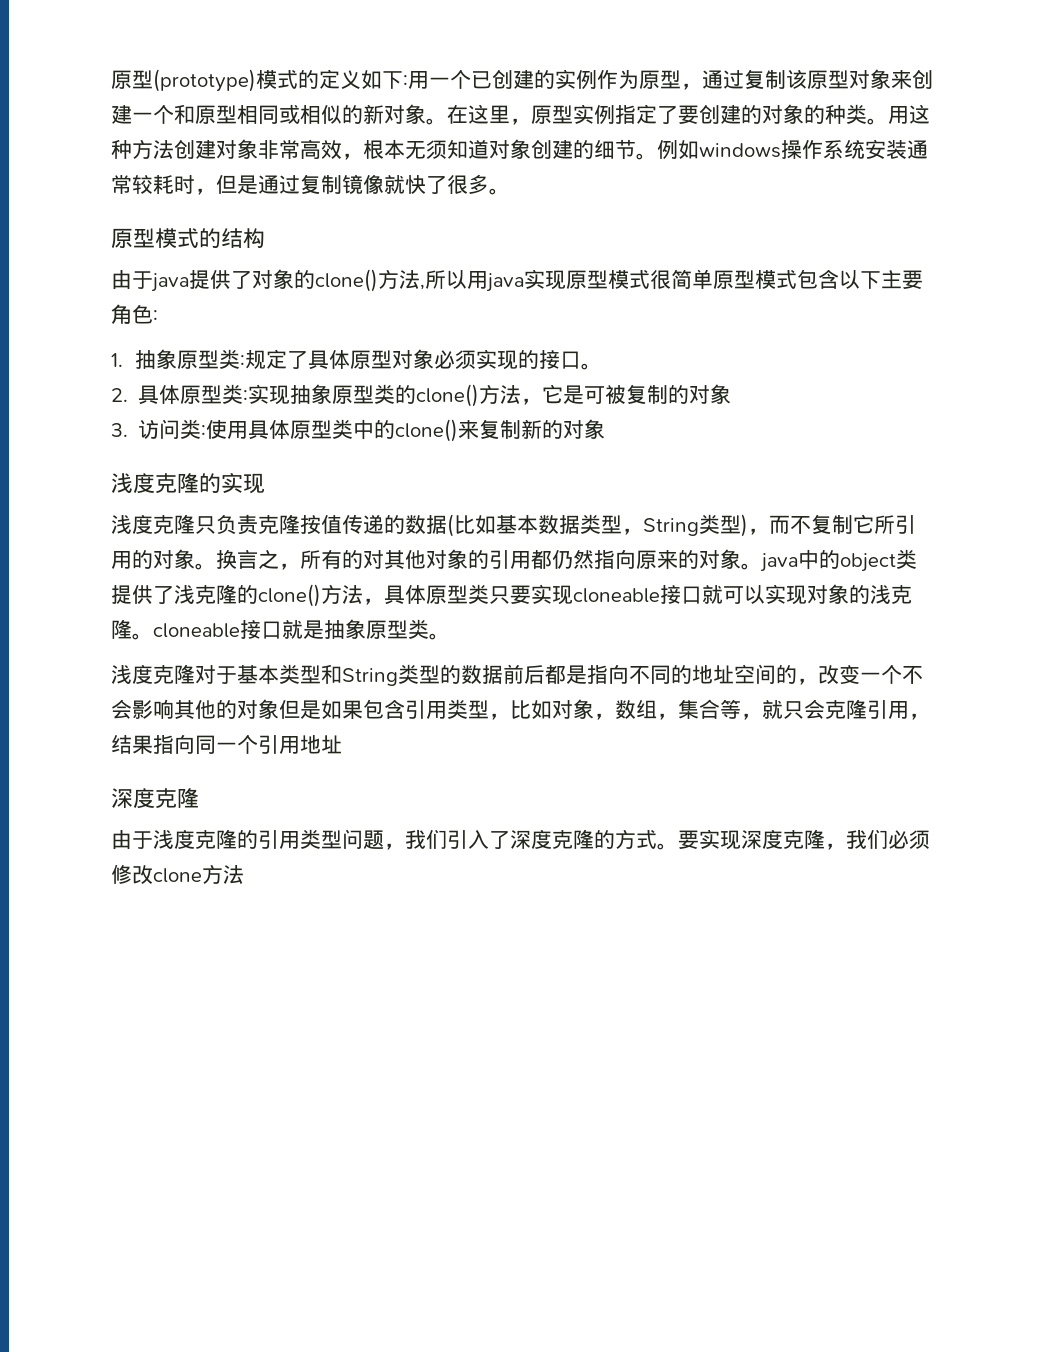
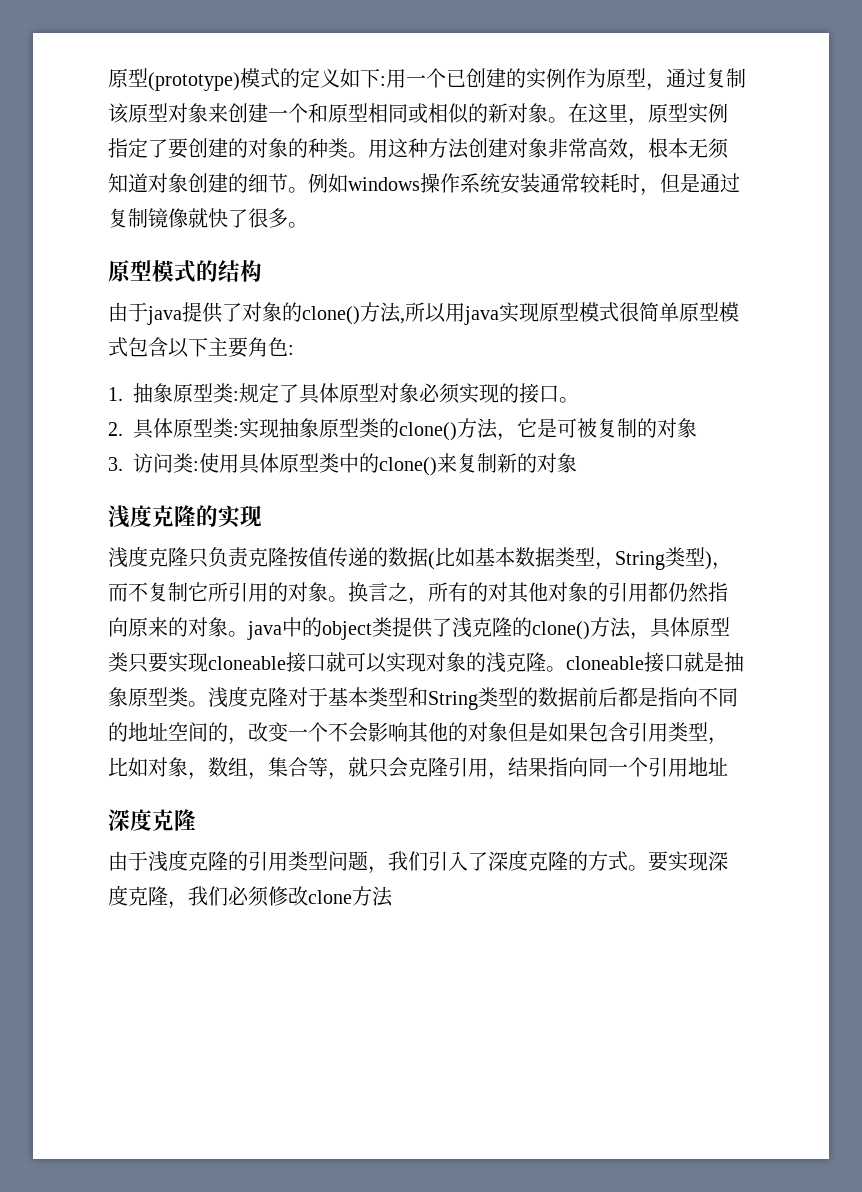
- 换言之，所有的对其他对象的引用都仍然指向原来的对象。java中的object类提供了浅克隆的clone()方法，具体原型类只要实现cloneable接口就可以实现对象的浅克隆。cloneable接口就是抽象原型类。
- 浅度克隆对于基本类型和String类型的数据前后都是指向不同的地址空间的，改变一个不会影响其他的对象但是如果包含引用类型，比如对象，数组，集合等，就只会克隆引用，结果指向同一个引用地址
+ 换言之，所有的对其他对象的引用都仍然指向原来的对象。java中的object类提供了浅克隆的clone()方法，具体原型类只要实现cloneable接口就可以实现对象的浅克隆。cloneable接口就是抽象原型类。浅度克隆对于基本类型和String类型的数据前后都是指向不同的地址空间的，改变一个不会影响其他的对象但是如果包含引用类型，比如对象，数组，集合等，就只会克隆引用，结果指向同一个引用地址

